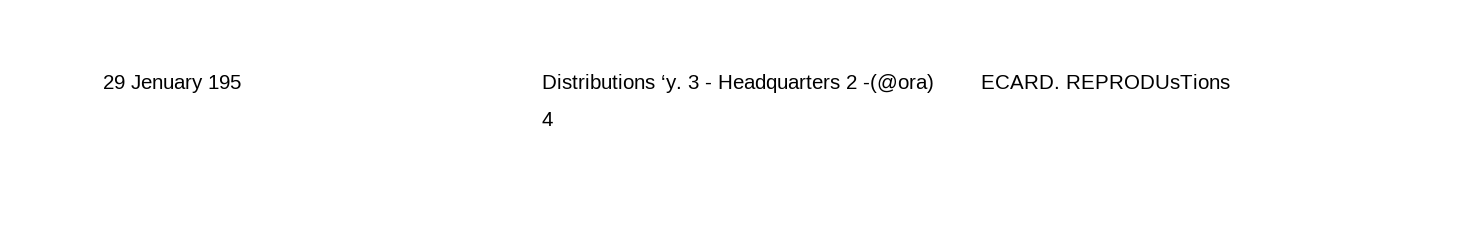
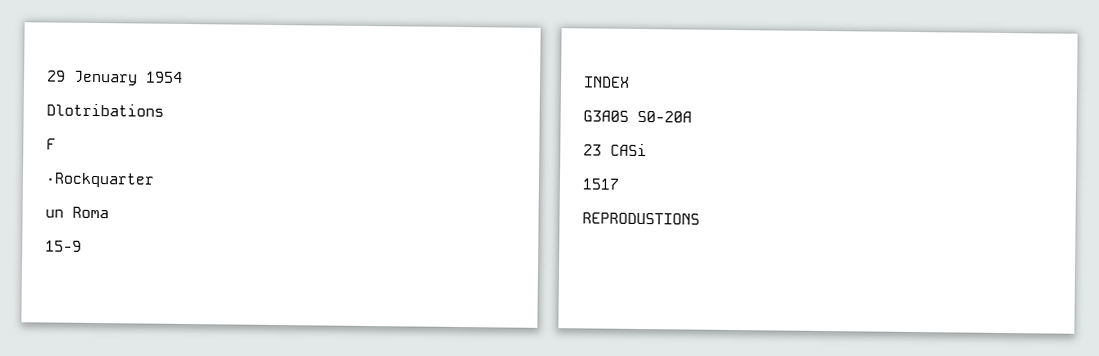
- 29 Jenuary 195
- Distributions ‘y. 3 - Headquarters 2 -(@ora)
- 4
- ECARD. REPRODUsTions
+ 29 Jenuary 1954
+ Dlotribations
+ F
+ •Rockquarter
+ un Roma
+ 15-9
+ INDEX
+ G3A0S S0-20A
+ 23 CASi
+ 1517
+ REPRODUSTIONS

